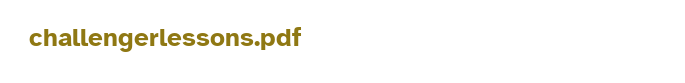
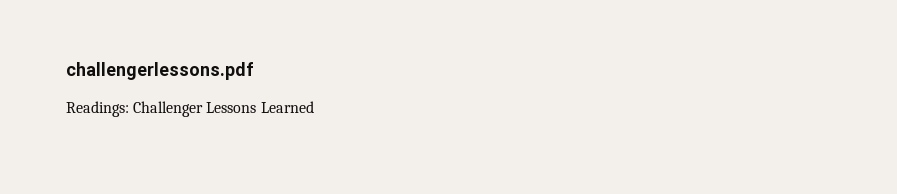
+ Readings: Challenger Lessons Learned

